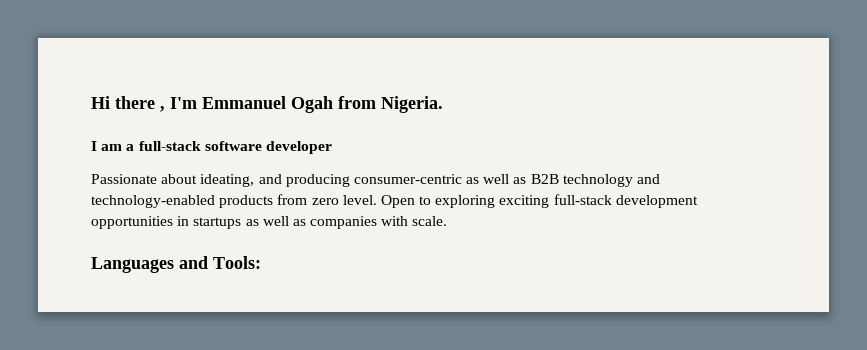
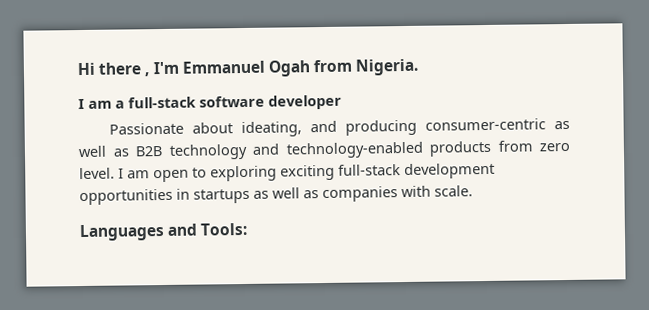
- Open to exploring exciting full-stack development opportunities in startups as well as companies with scale.
+ I am open to exploring exciting full-stack development opportunities in startups as well as companies with scale.

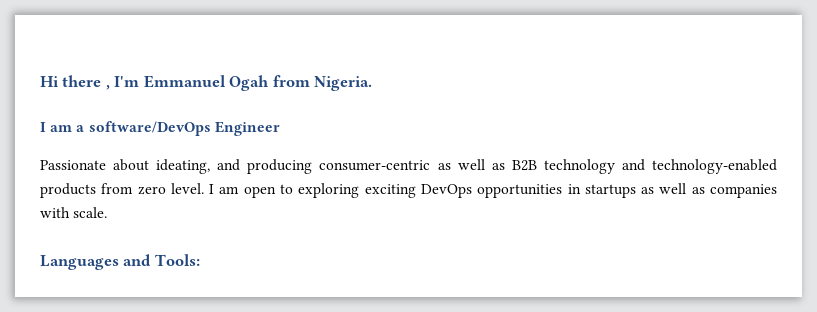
- I am a full-stack software developer
+ I am a software/DevOps Engineer
- I am open to exploring exciting full-stack development opportunities in startups as well as companies with scale.
+ I am open to exploring exciting DevOps opportunities in startups as well as companies with scale.

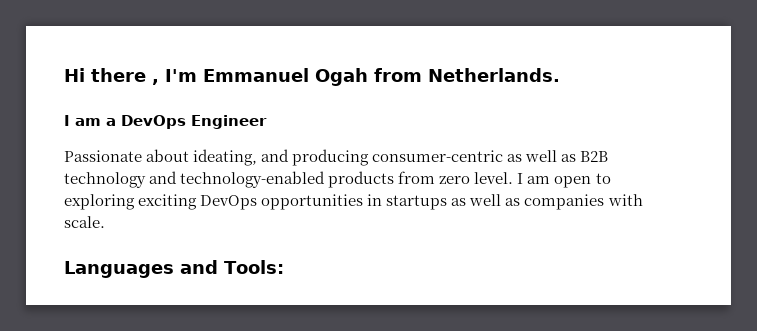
- Hi there , I'm Emmanuel Ogah from Nigeria.
+ Hi there , I'm Emmanuel Ogah from Netherlands.
- I am a software/DevOps Engineer
+ I am a DevOps Engineer

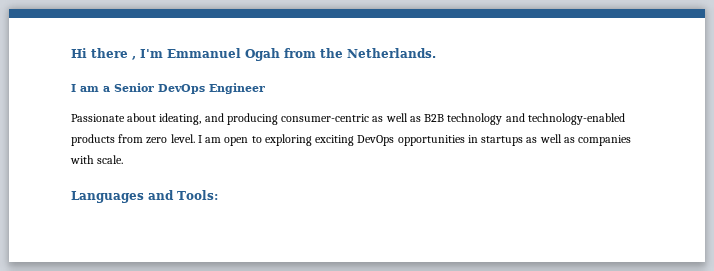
- Hi there , I'm Emmanuel Ogah from Netherlands.
+ Hi there , I'm Emmanuel Ogah from the Netherlands.
- I am a DevOps Engineer
+ I am a Senior DevOps Engineer

